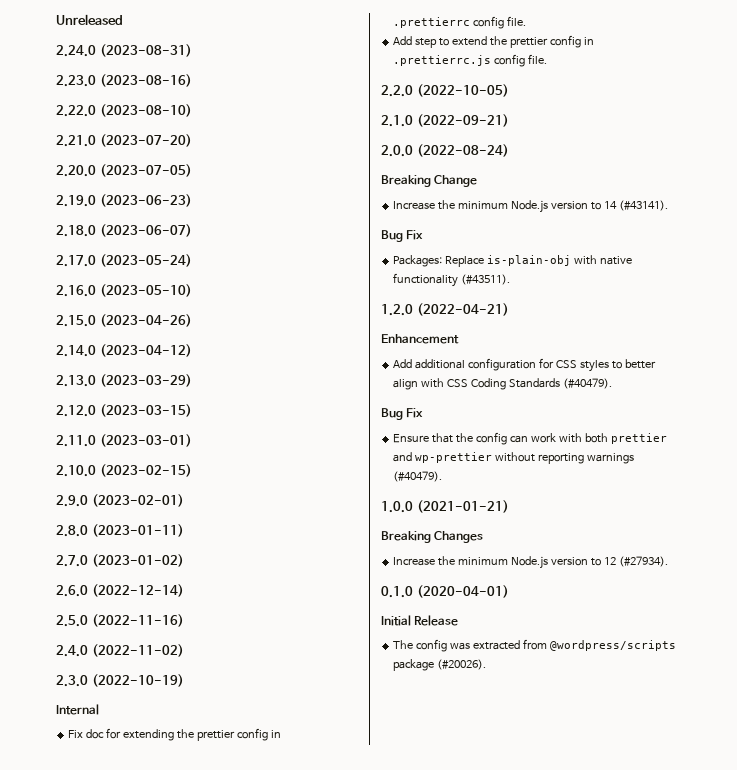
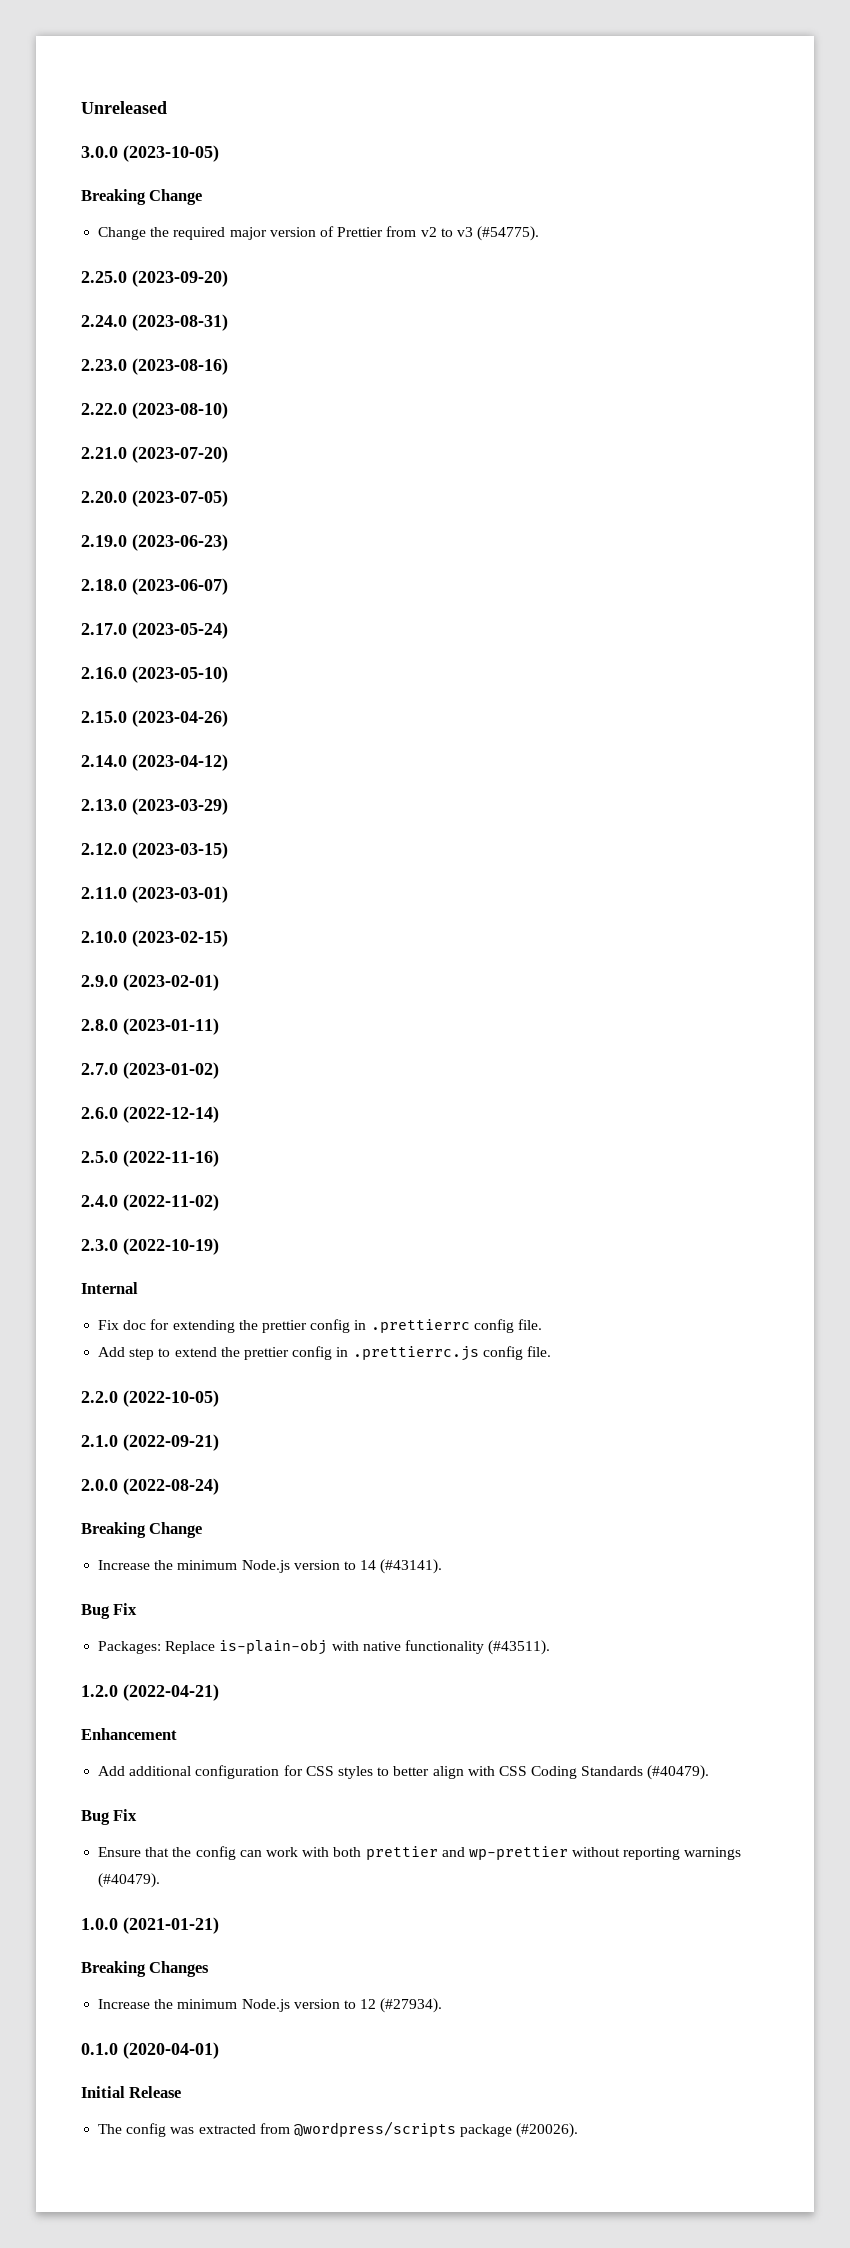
+ 3.0.0 (2023-10-05)
+ Breaking Change
+ Change the required major version of Prettier from v2 to v3 (#54775).
+ 2.25.0 (2023-09-20)

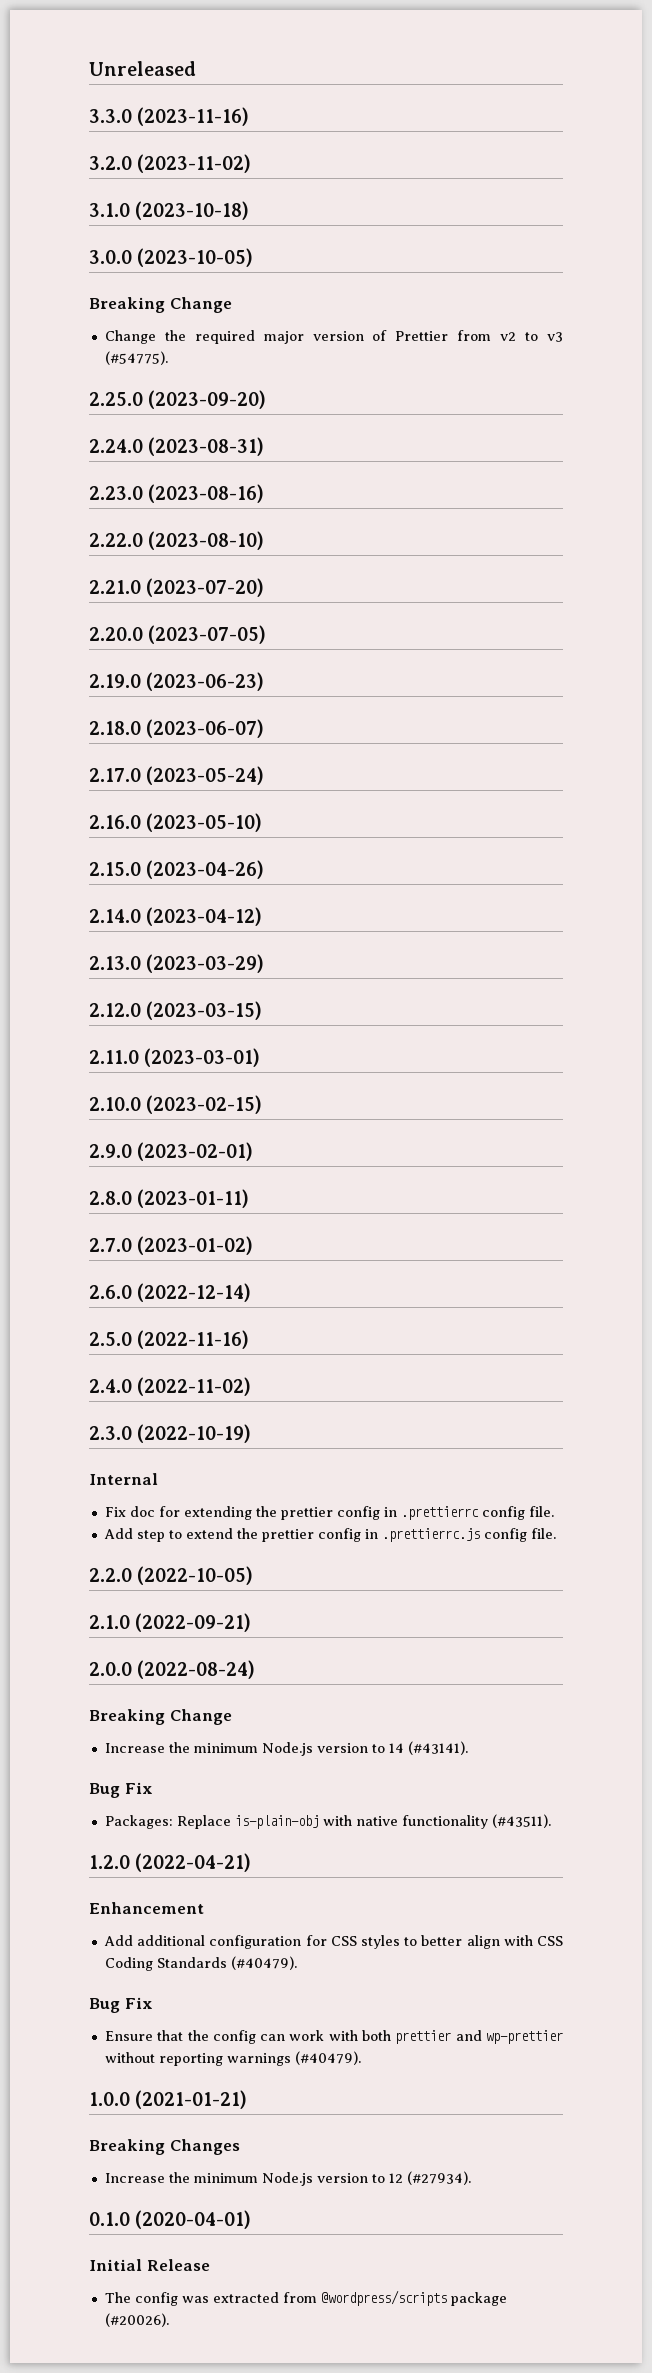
+ 3.3.0 (2023-11-16)
+ 3.2.0 (2023-11-02)
+ 3.1.0 (2023-10-18)

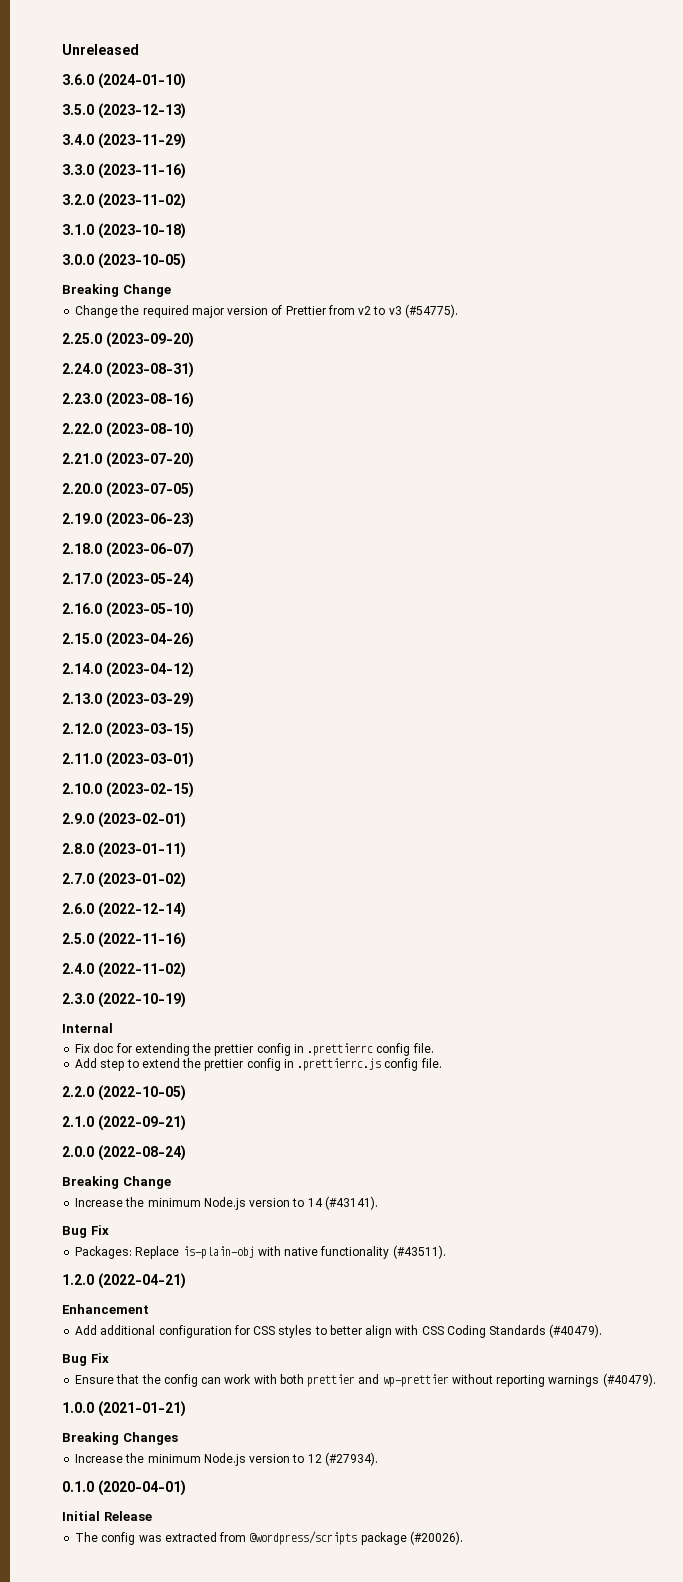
+ 3.6.0 (2024-01-10)
+ 3.5.0 (2023-12-13)
+ 3.4.0 (2023-11-29)

